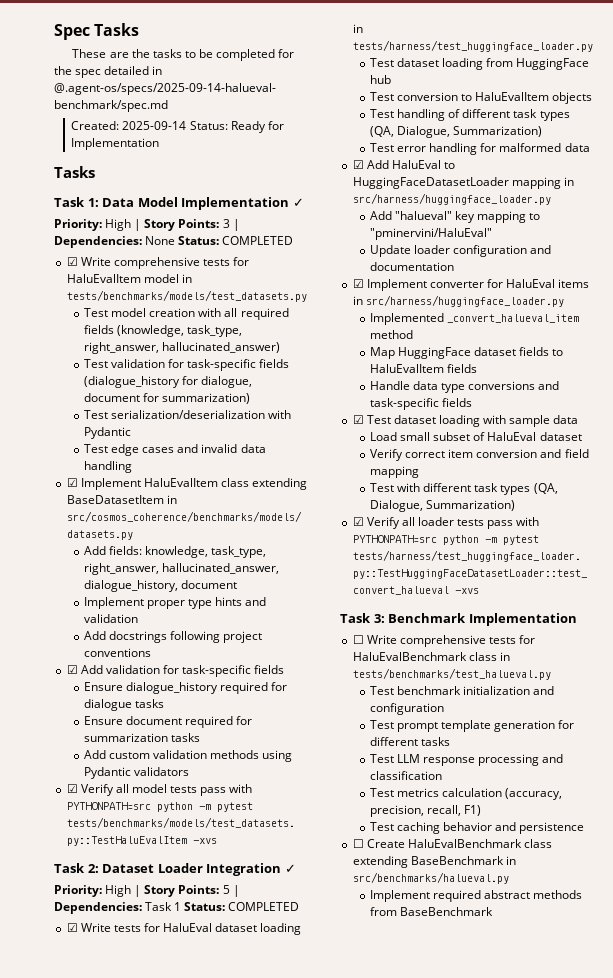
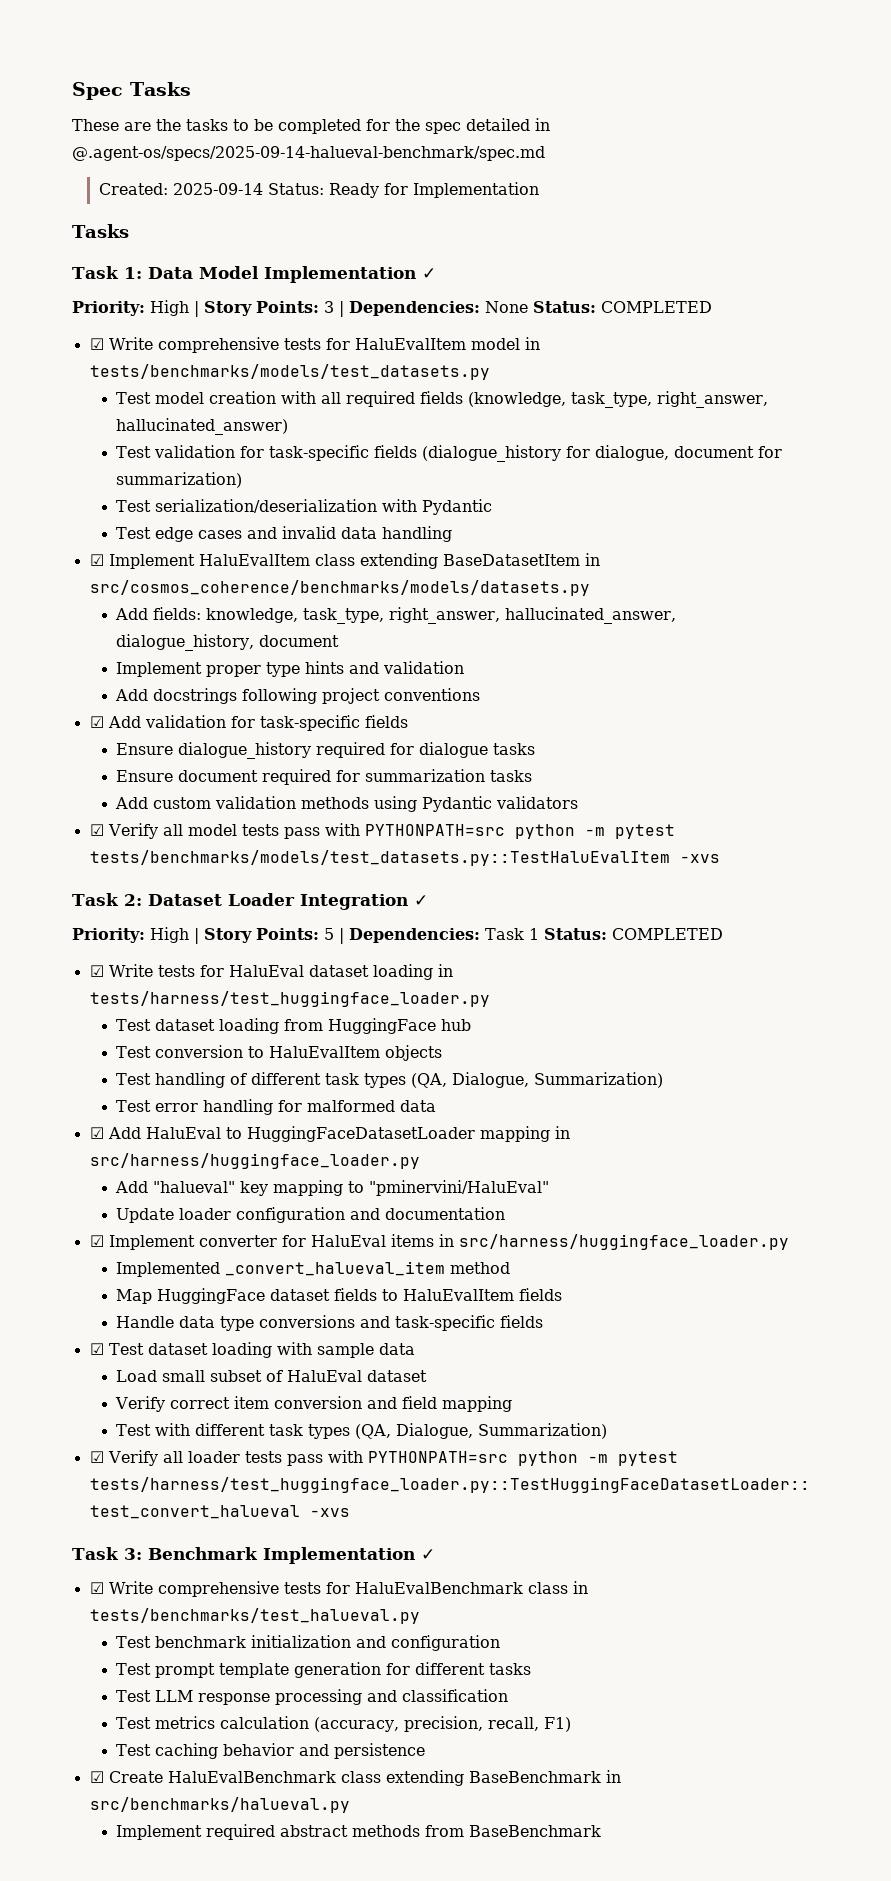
- Task 3: Benchmark Implementation
- ☐ Write comprehensive tests for HaluEvalBenchmark class in tests/benchmarks/test_halueval.py
+ Task 3: Benchmark Implementation ✓
+ ☑ Write comprehensive tests for HaluEvalBenchmark class in tests/benchmarks/test_halueval.py
- ☐ Create HaluEvalBenchmark class extending BaseBenchmark in src/benchmarks/halueval.py
+ ☑ Create HaluEvalBenchmark class extending BaseBenchmark in src/benchmarks/halueval.py

